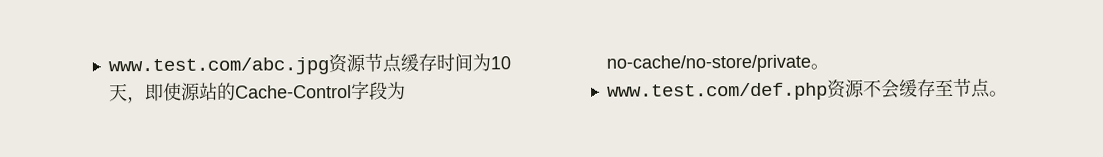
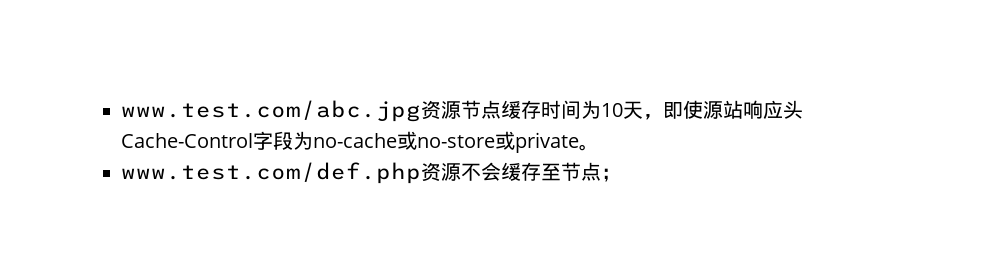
- www.test.com/abc.jpg资源节点缓存时间为10天，即使源站的Cache-Control字段为no-cache/no-store/private。
+ www.test.com/abc.jpg资源节点缓存时间为10天，即使源站响应头Cache-Control字段为no-cache或no-store或private。
- www.test.com/def.php资源不会缓存至节点。
+ www.test.com/def.php资源不会缓存至节点；

